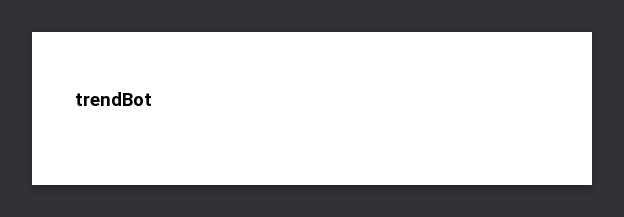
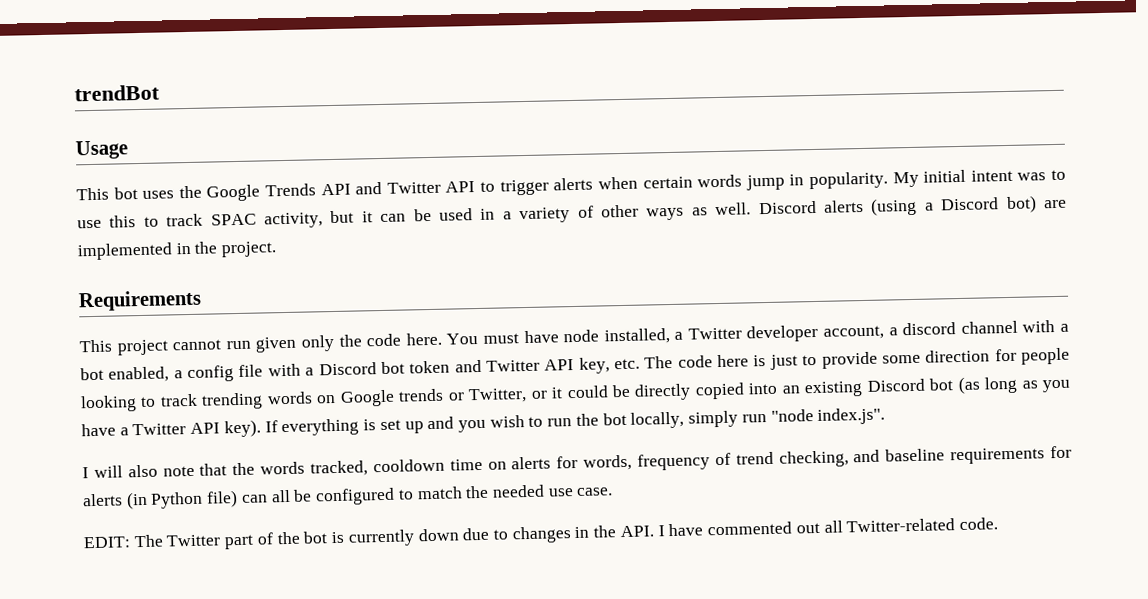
+ Usage
+ This bot uses the Google Trends API and Twitter API to trigger alerts when certain words jump in popularity. My initial intent was to use this to track SPAC activity, but it can be used in a variety of other ways as well. Discord alerts (using a Discord bot) are implemented in the project.
+ Requirements
+ This project cannot run given only the code here. You must have node installed, a Twitter developer account, a discord channel with a bot enabled, a config file with a Discord bot token and Twitter API key, etc. The code here is just to provide some direction for people looking to track trending words on Google trends or Twitter, or it could be directly copied into an existing Discord bot (as long as you have a Twitter API key). If everything is set up and you wish to run the bot locally, simply run "node index.js".
+ I will also note that the words tracked, cooldown time on alerts for words, frequency of trend checking, and baseline requirements for alerts (in Python file) can all be configured to match the needed use case.
+ EDIT: The Twitter part of the bot is currently down due to changes in the API. I have commented out all Twitter-related code.

